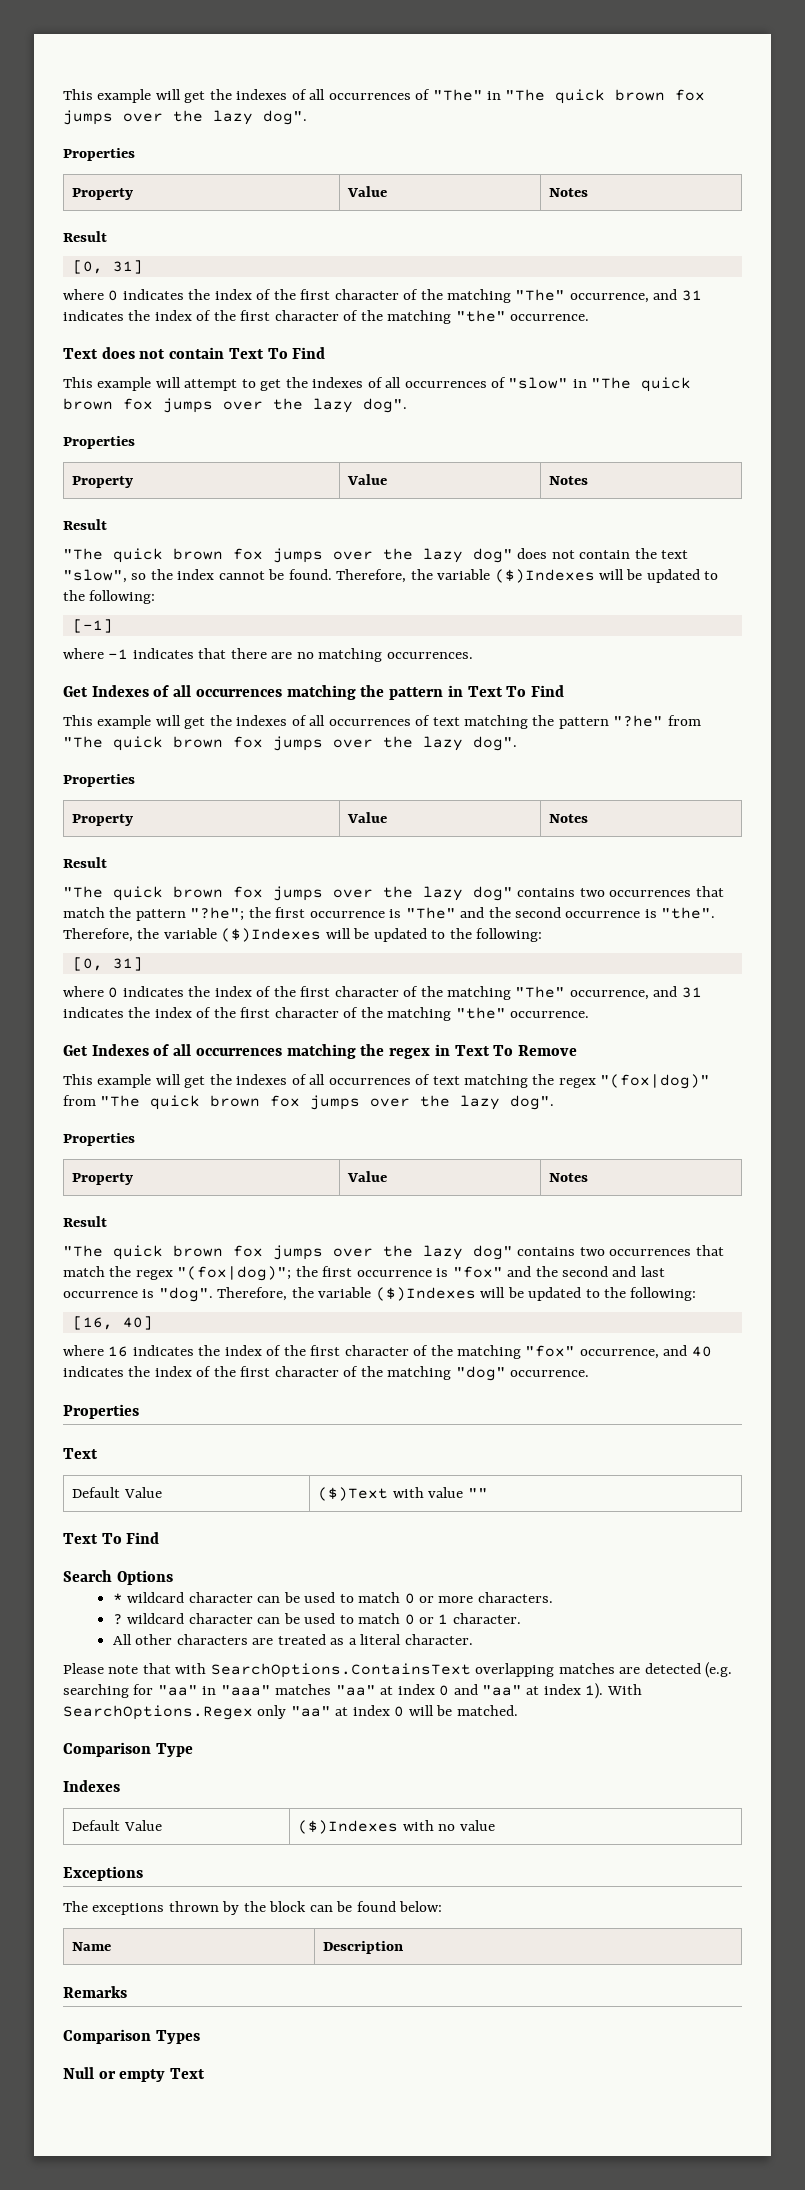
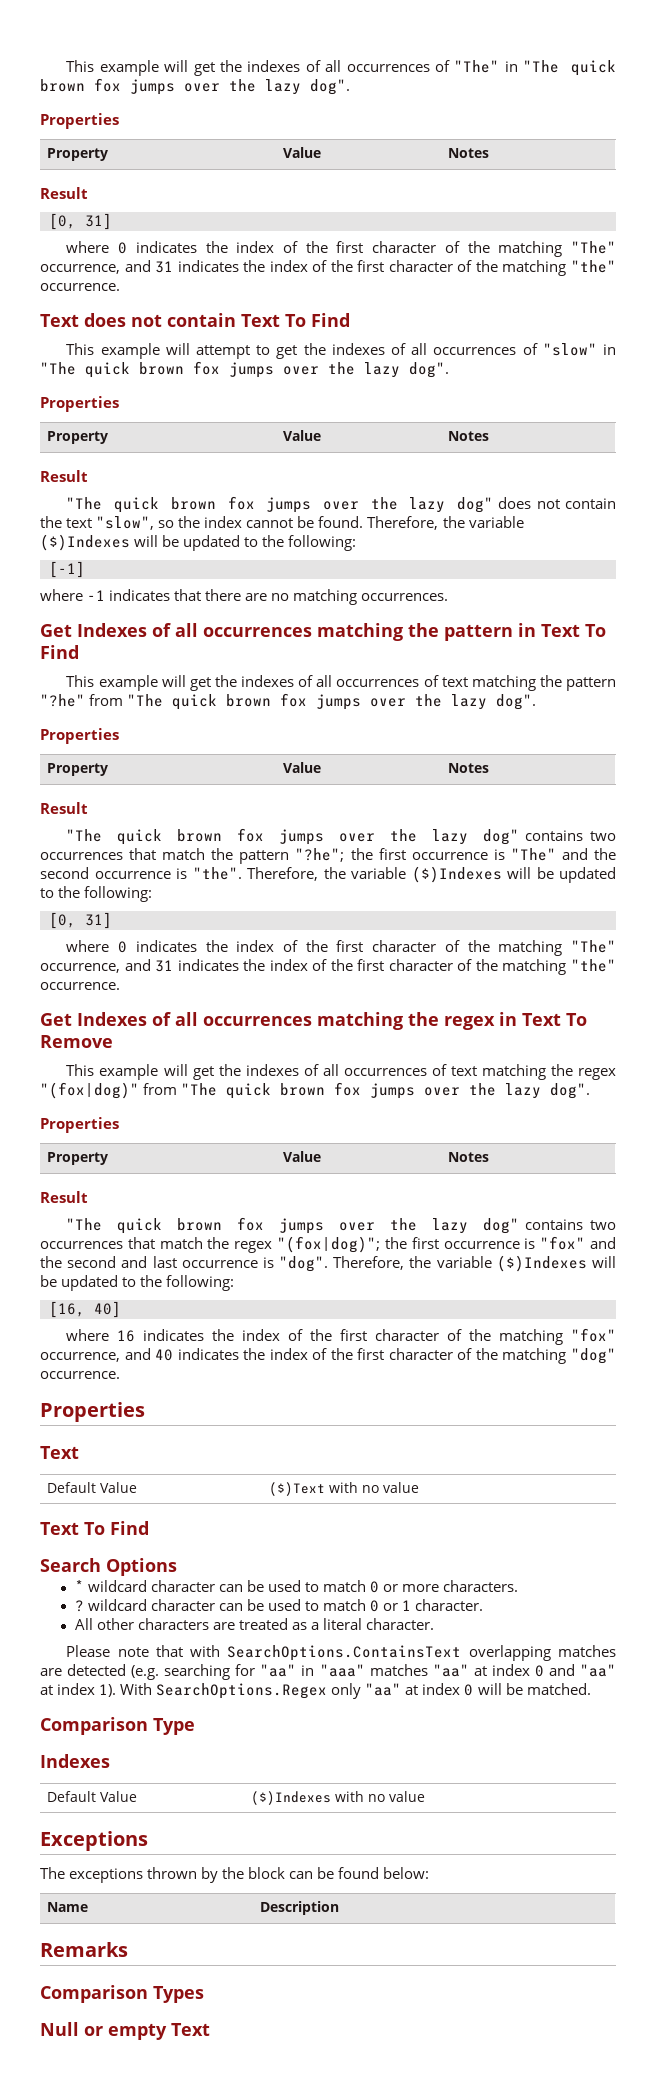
- Default Value | ($)Text with value ""
+ Default Value | ($)Text with no value

